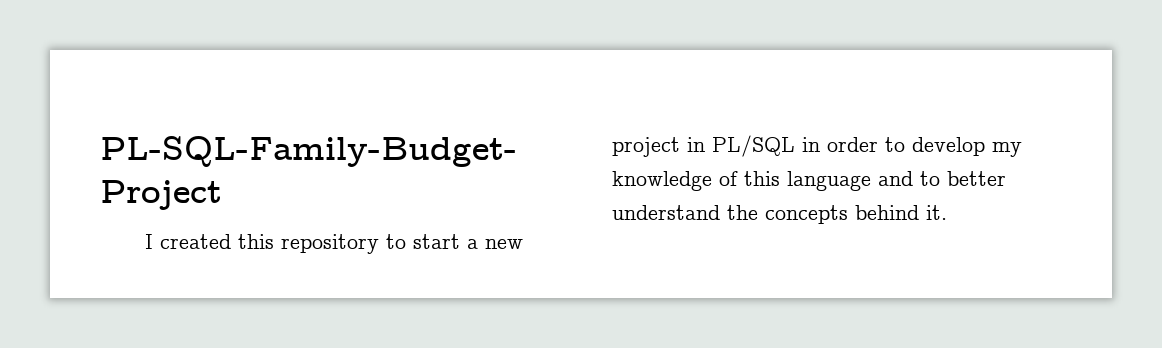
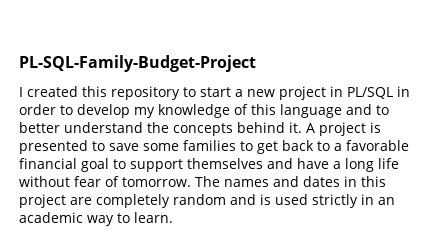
+ A project is presented to save some families to get back to a favorable financial goal to support themselves and have a long life without fear of tomorrow. The names and dates in this project are completely random and is used strictly in an academic way to learn.

